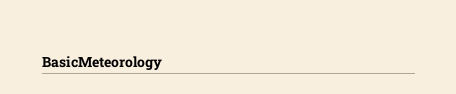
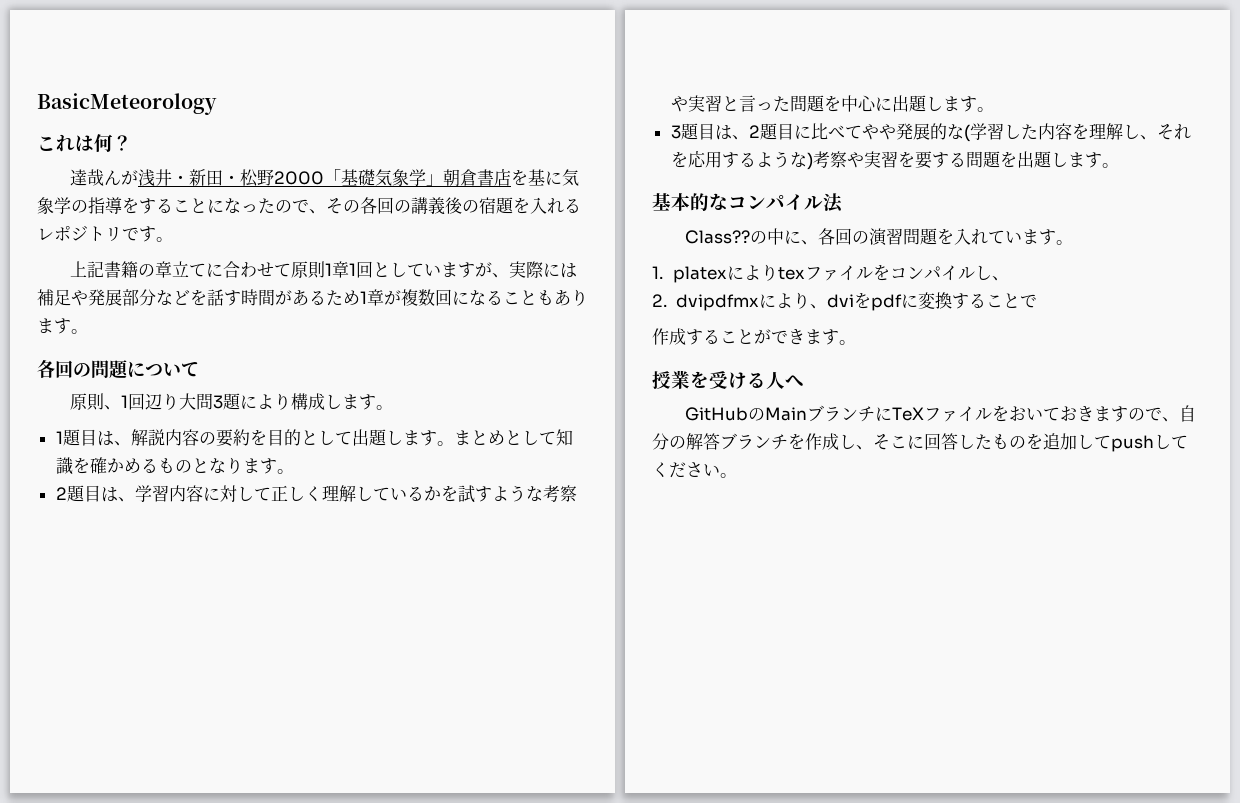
+ これは何？
+ 達哉んが浅井・新田・松野2000「基礎気象学」朝倉書店を基に気象学の指導をすることになったので、その各回の講義後の宿題を入れるレポジトリです。
+ 上記書籍の章立てに合わせて原則1章1回としていますが、実際には補足や発展部分などを話す時間があるため1章が複数回になることもあります。
+ 各回の問題について
+ 原則、1回辺り大問3題により構成します。
+ 1題目は、解説内容の要約を目的として出題します。まとめとして知識を確かめるものとなります。
+ 2題目は、学習内容に対して正しく理解しているかを試すような考察や実習と言った問題を中心に出題します。
+ 3題目は、2題目に比べてやや発展的な(学習した内容を理解し、それを応用するような)考察や実習を要する問題を出題します。
+ 基本的なコンパイル法
+ Class??の中に、各回の演習問題を入れています。
+ 1. platexによりtexファイルをコンパイルし、
+ 2. dvipdfmxにより、dviをpdfに変換することで
+ 作成することができます。
+ 授業を受ける人へ
+ GitHubのMainブランチにTeXファイルをおいておきますので、自分の解答ブランチを作成し、そこに回答したものを追加してpushしてください。

